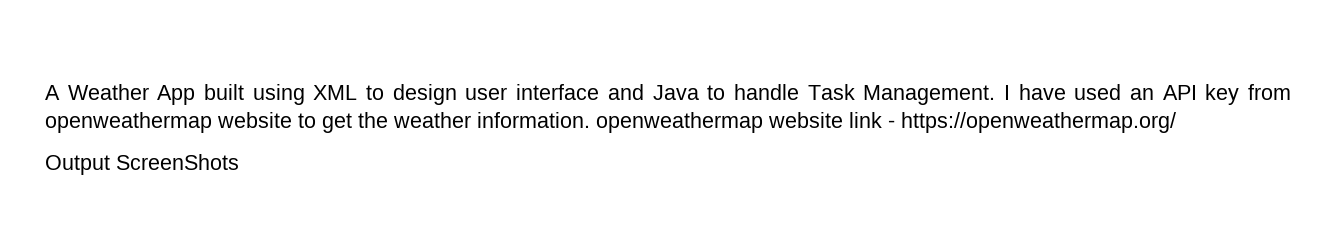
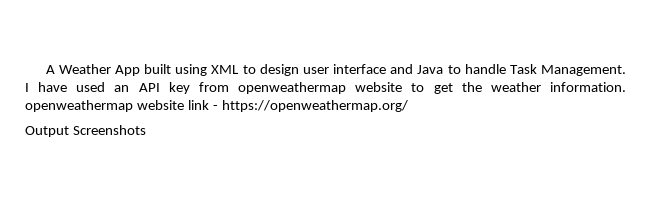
- Output ScreenShots
+ Output Screenshots

